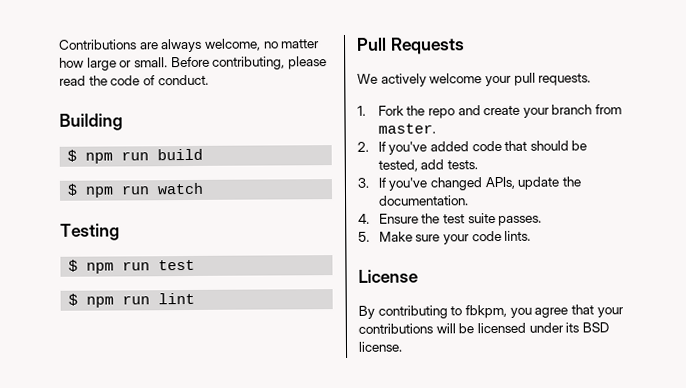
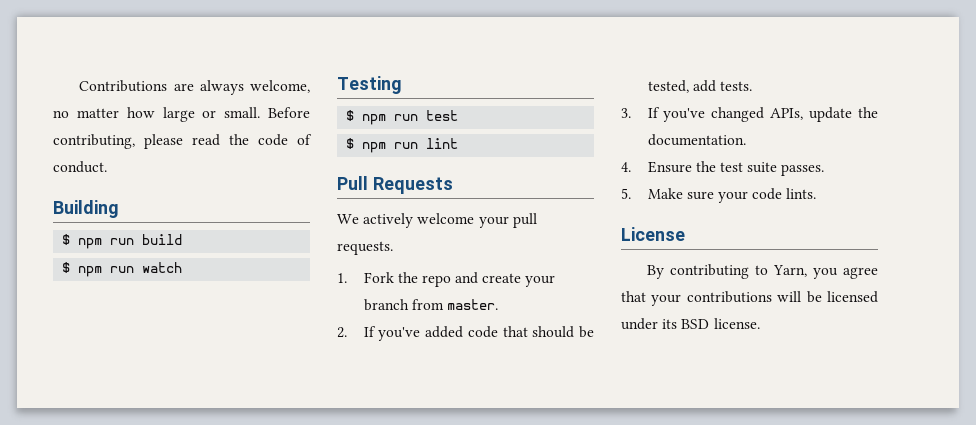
- By contributing to fbkpm, you agree that your contributions will be licensed under its BSD license.
+ By contributing to Yarn, you agree that your contributions will be licensed under its BSD license.

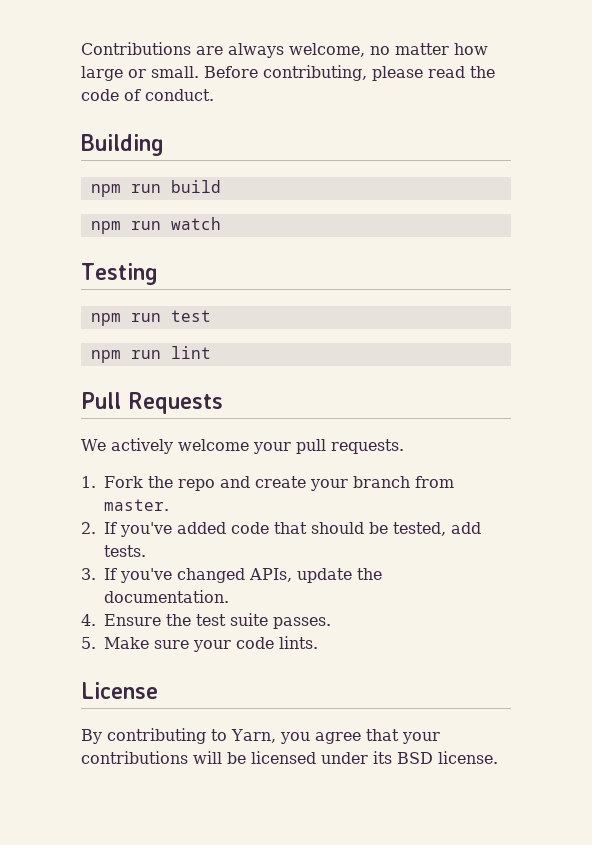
- $ npm run build
+ npm run build
- $ npm run watch
+ npm run watch
- $ npm run test
+ npm run test
- $ npm run lint
+ npm run lint

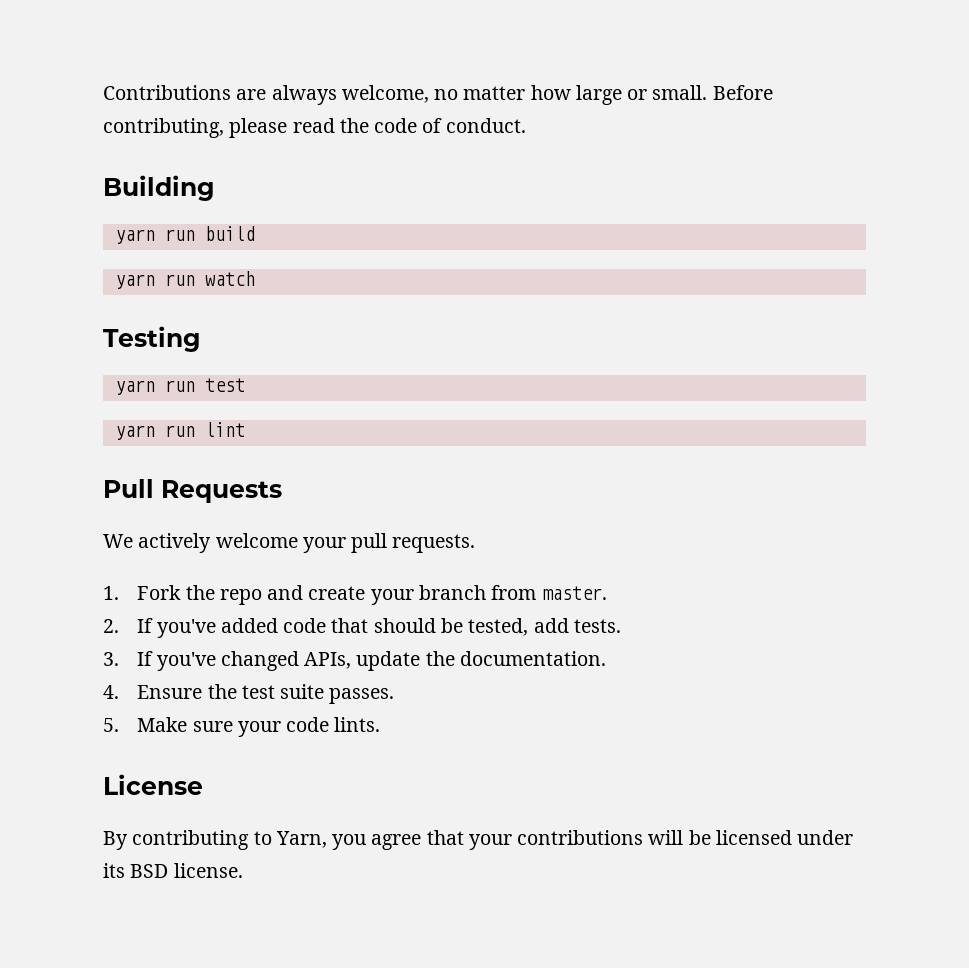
- npm run build
+ yarn run build
- npm run watch
+ yarn run watch
- npm run test
+ yarn run test
- npm run lint
+ yarn run lint

